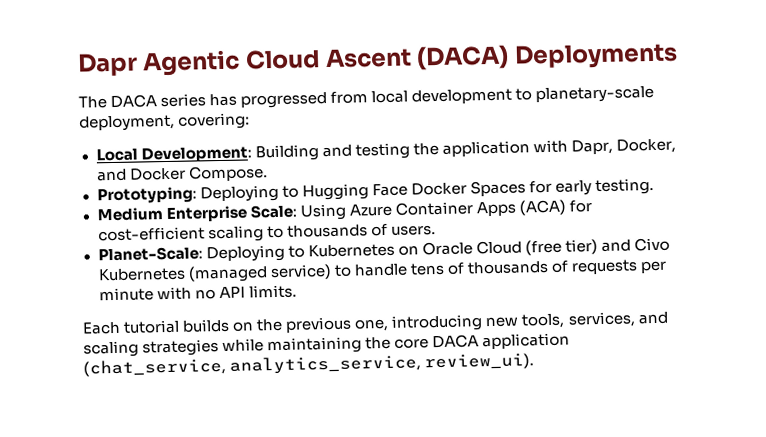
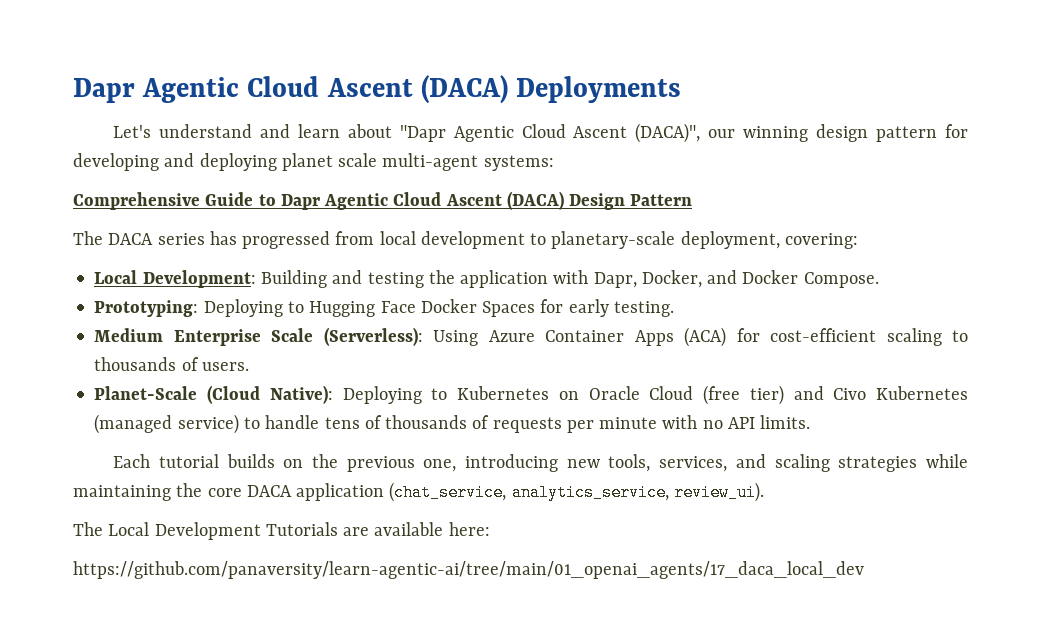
+ Let's understand and learn about "Dapr Agentic Cloud Ascent (DACA)", our winning design pattern for developing and deploying planet scale multi-agent systems:
+ Comprehensive Guide to Dapr Agentic Cloud Ascent (DACA) Design Pattern
- Medium Enterprise Scale: Using Azure Container Apps (ACA) for cost-efficient scaling to thousands of users.
+ Medium Enterprise Scale (Serverless): Using Azure Container Apps (ACA) for cost-efficient scaling to thousands of users.
- Planet-Scale: Deploying to Kubernetes on Oracle Cloud (free tier) and Civo Kubernetes (managed service) to handle tens of thousands of requests per minute with no API limits.
+ Planet-Scale (Cloud Native): Deploying to Kubernetes on Oracle Cloud (free tier) and Civo Kubernetes (managed service) to handle tens of thousands of requests per minute with no API limits.
+ The Local Development Tutorials are available here:
+ https://github.com/panaversity/learn-agentic-ai/tree/main/01_openai_agents/17_daca_local_dev

